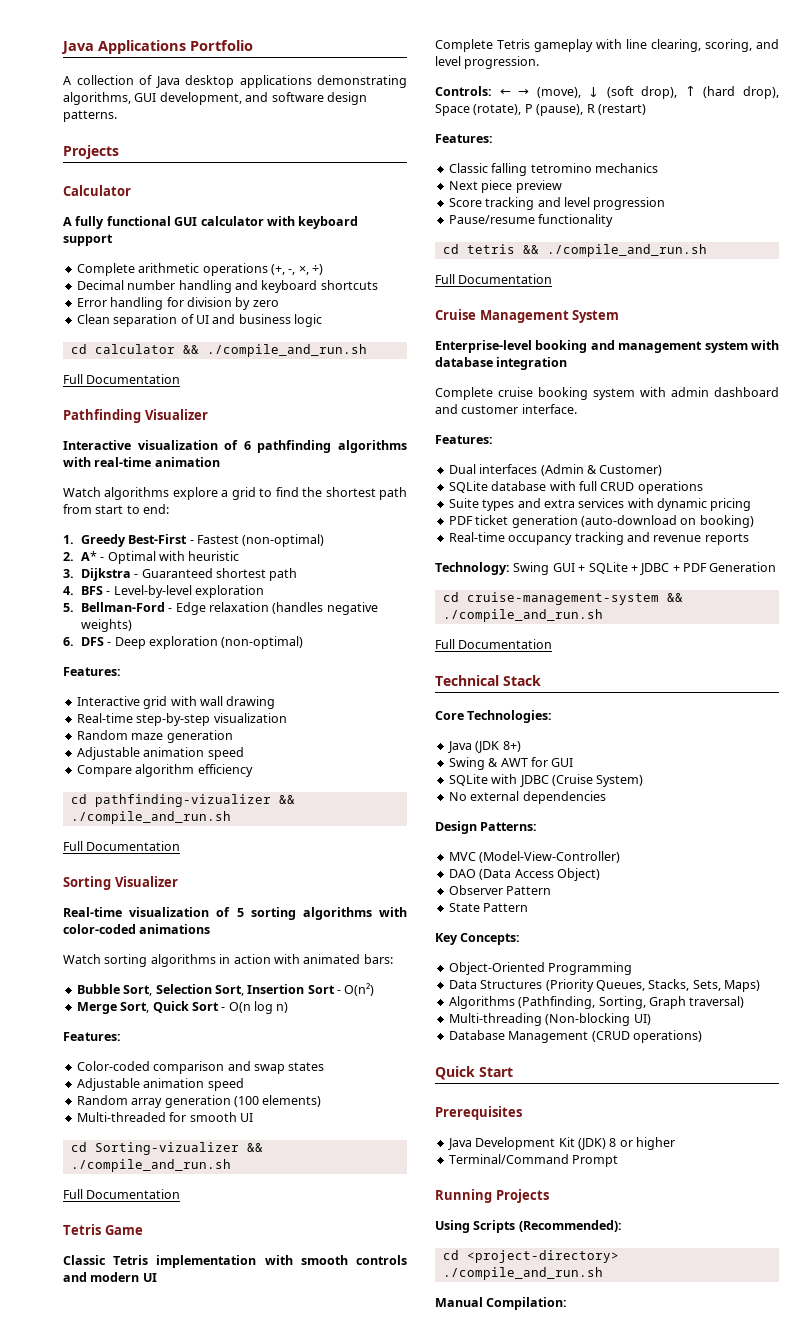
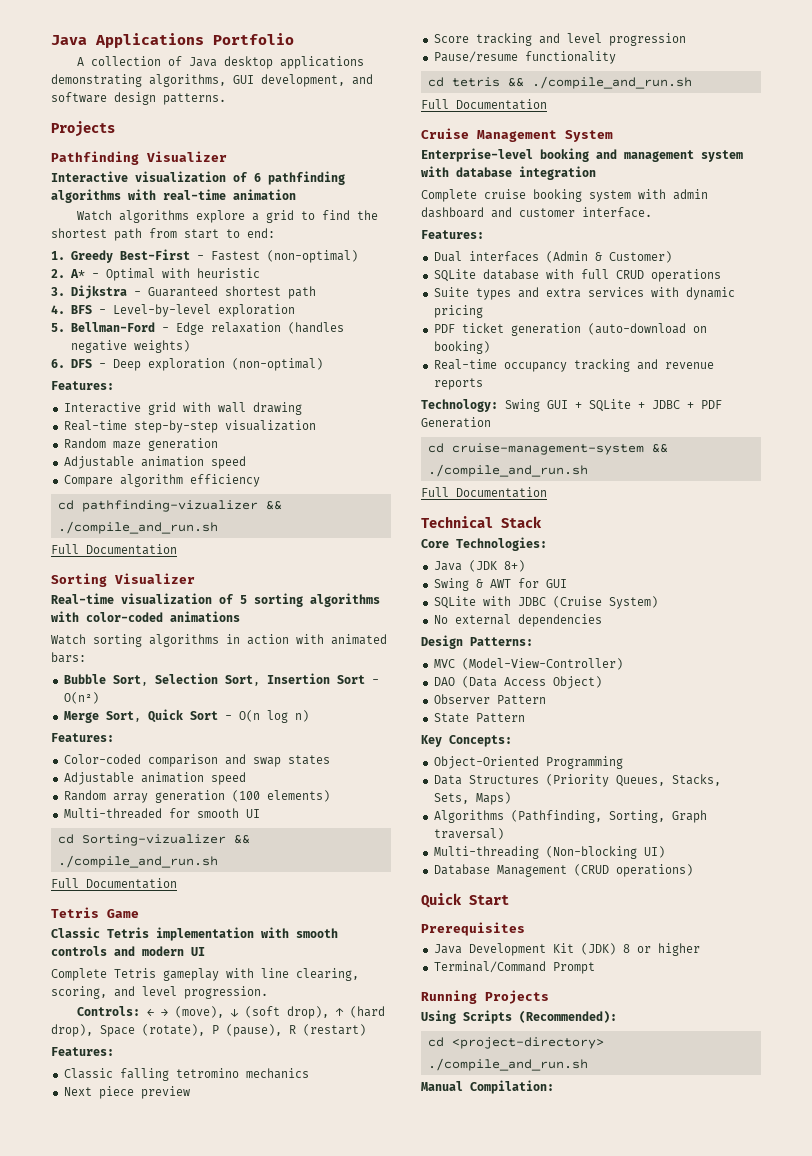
- Calculator
- A fully functional GUI calculator with keyboard support
- Complete arithmetic operations (+, -, ×, ÷)
- Decimal number handling and keyboard shortcuts
- Error handling for division by zero
- Clean separation of UI and business logic
- cd calculator && ./compile_and_run.sh
- Full Documentation

